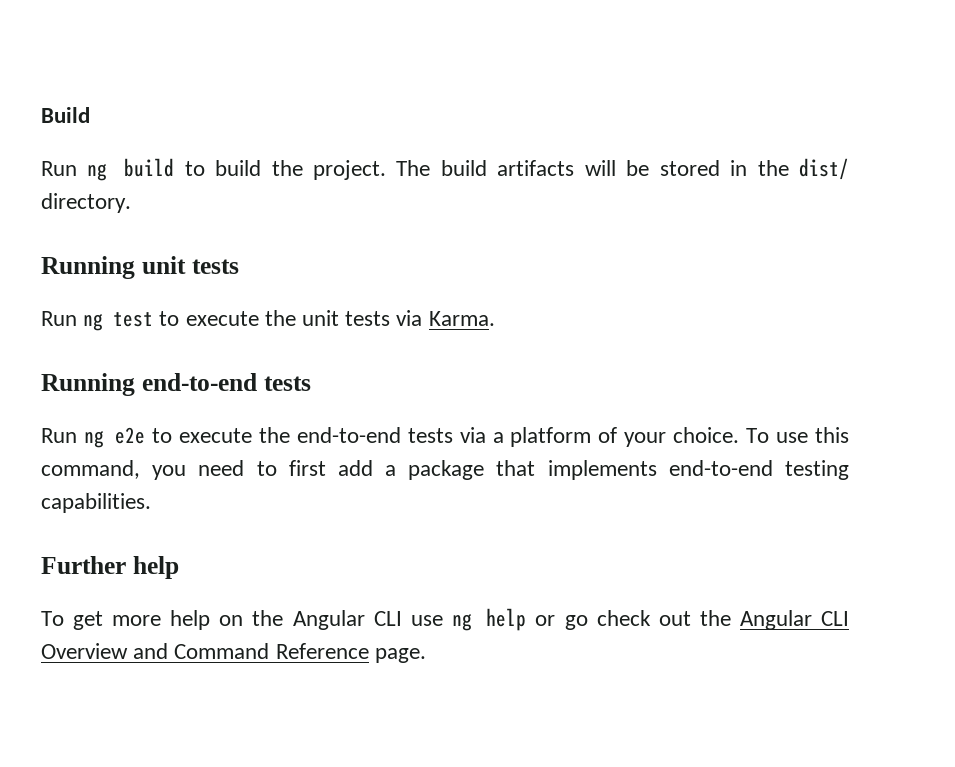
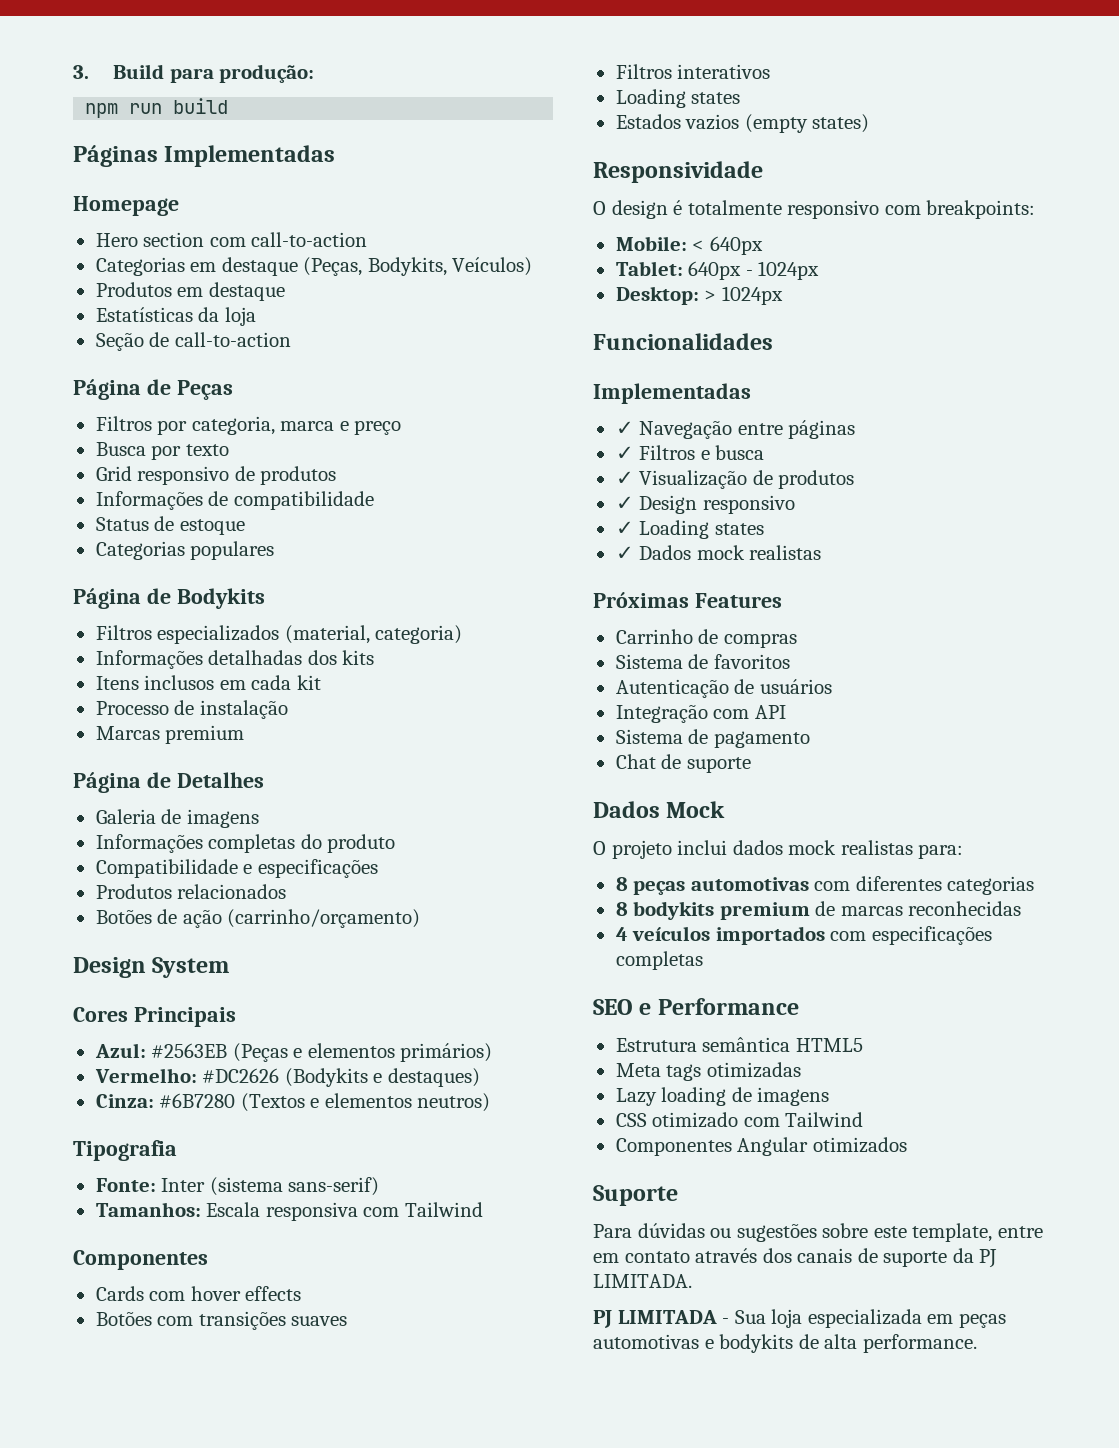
- Build
- Run ng build to build the project. The build artifacts will be stored in the dist/ directory.
- Running unit tests
- Run ng test to execute the unit tests via Karma.
- Running end-to-end tests
- Run ng e2e to execute the end-to-end tests via a platform of your choice. To use this command, you need to first add a package that implements end-to-end testing capabilities.
- Further help
- To get more help on the Angular CLI use ng help or go check out the Angular CLI Overview and Command Reference page.
+ 3. Build para produção:
+ npm run build
+ Páginas Implementadas
+ Homepage
+ Hero section com call-to-action
+ Categorias em destaque (Peças, Bodykits, Veículos)
+ Produtos em destaque
+ Estatísticas da loja
+ Seção de call-to-action
+ Página de Peças
+ Filtros por categoria, marca e preço
+ Busca por texto
+ Grid responsivo de produtos
+ Informações de compatibilidade
+ Status de estoque
+ Categorias populares
+ Página de Bodykits
+ Filtros especializados (material, categoria)
+ Informações detalhadas dos kits
+ Itens inclusos em cada kit
+ Processo de instalação
+ Marcas premium
+ Página de Detalhes
+ Galeria de imagens
+ Informações completas do produto
+ Compatibilidade e especificações
+ Produtos relacionados
+ Botões de ação (carrinho/orçamento)
+ Design System
+ Cores Principais
+ Azul: #2563EB (Peças e elementos primários)
+ Vermelho: #DC2626 (Bodykits e destaques)
+ Cinza: #6B7280 (Textos e elementos neutros)
+ Tipografia
+ Fonte: Inter (sistema sans-serif)
+ Tamanhos: Escala responsiva com Tailwind
+ Componentes
+ Cards com hover effects
+ Botões com transições suaves
+ Filtros interativos
+ Loading states
+ Estados vazios (empty states)
+ Responsividade
+ O design é totalmente responsivo com breakpoints:
+ Mobile: < 640px
+ Tablet: 640px - 1024px
+ Desktop: > 1024px
+ Funcionalidades
+ Implementadas
+ ✓ Navegação entre páginas
+ ✓ Filtros e busca
+ ✓ Visualização de produtos
+ ✓ Design responsivo
+ ✓ Loading states
+ ✓ Dados mock realistas
+ Próximas Features
+ Carrinho de compras
+ Sistema de favoritos
+ Autenticação de usuários
+ Integração com API
+ Sistema de pagamento
+ Chat de suporte
+ Dados Mock
+ O projeto inclui dados mock realistas para:
+ 8 peças automotivas com diferentes categorias
+ 8 bodykits premium de marcas reconhecidas
+ 4 veículos importados com especificações completas
+ SEO e Performance
+ Estrutura semântica HTML5
+ Meta tags otimizadas
+ Lazy loading de imagens
+ CSS otimizado com Tailwind
+ Componentes Angular otimizados
+ Suporte
+ Para dúvidas ou sugestões sobre este template, entre em contato através dos canais de suporte da PJ LIMITADA.
+ PJ LIMITADA - Sua loja especializada em peças automotivas e bodykits de alta performance.

